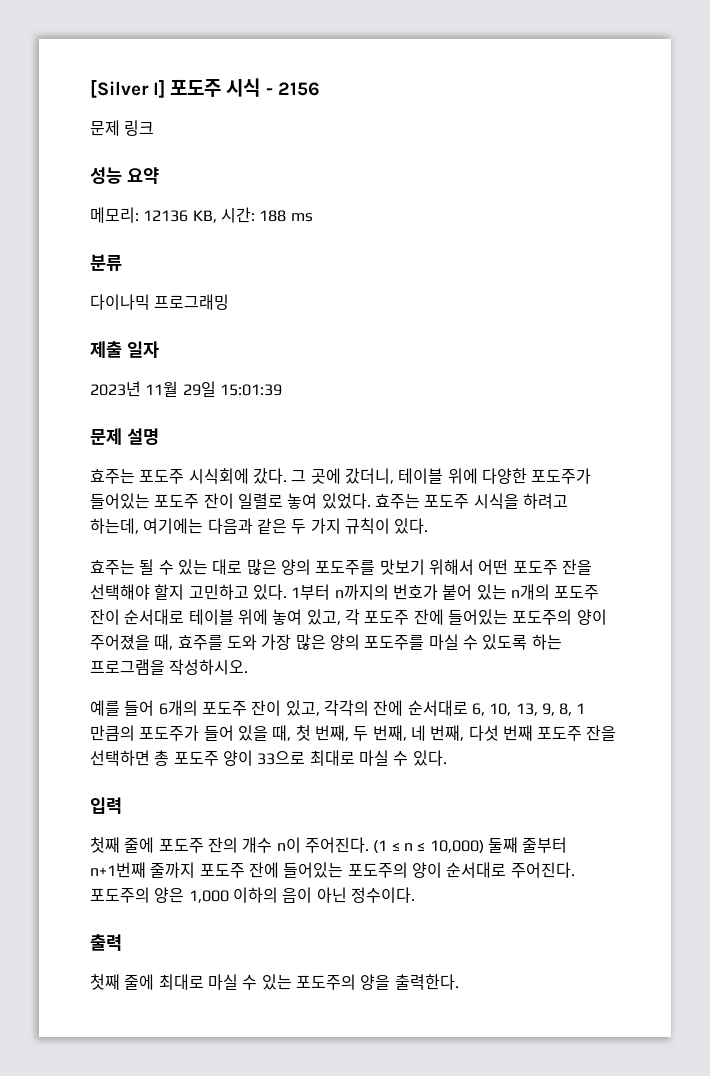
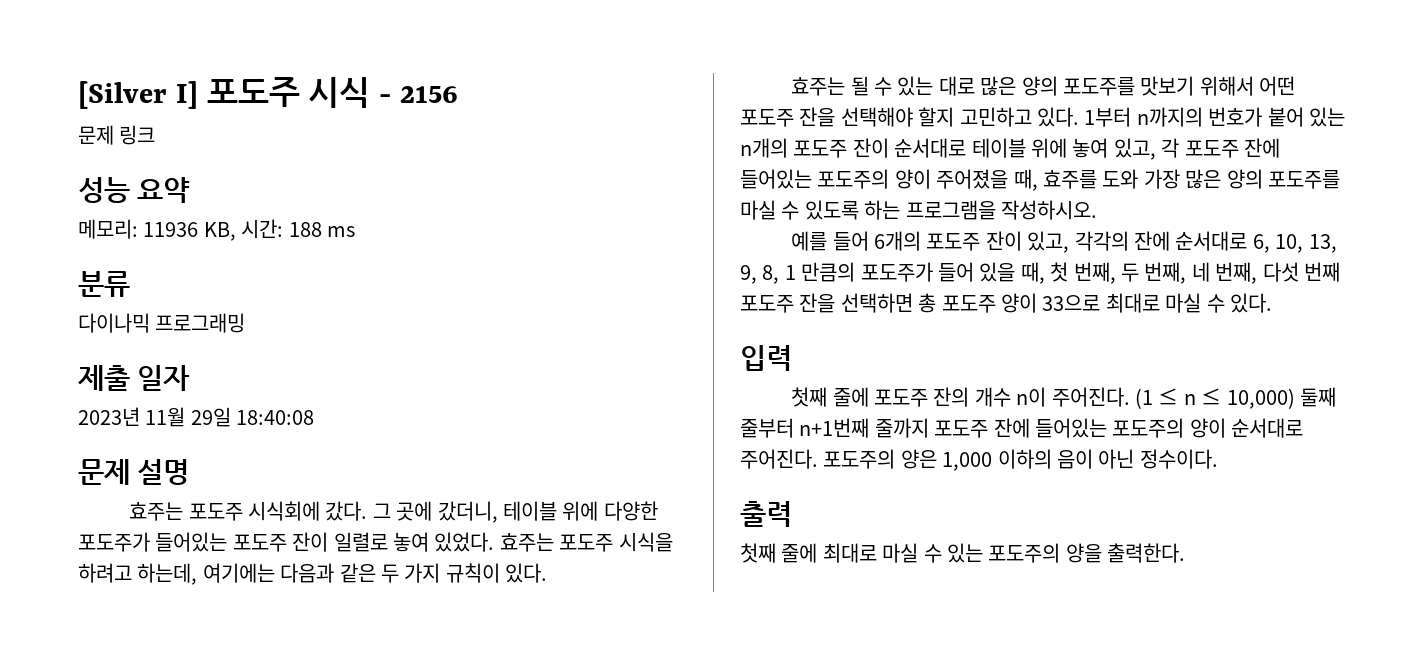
- 메모리: 12136 KB, 시간: 188 ms
+ 메모리: 11936 KB, 시간: 188 ms
- 2023년 11월 29일 15:01:39
+ 2023년 11월 29일 18:40:08

